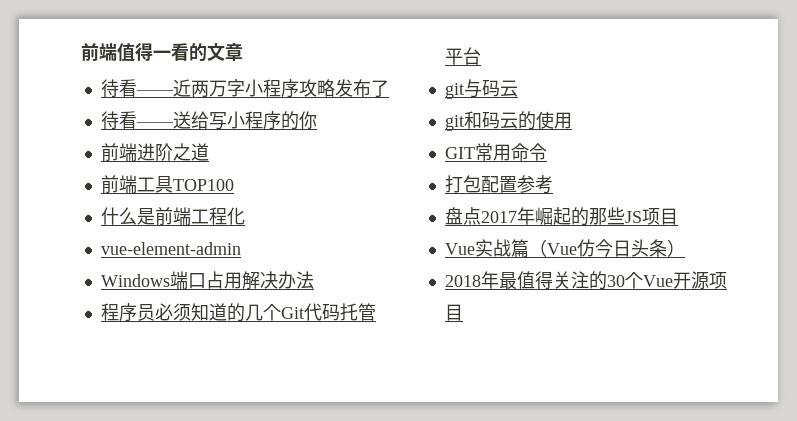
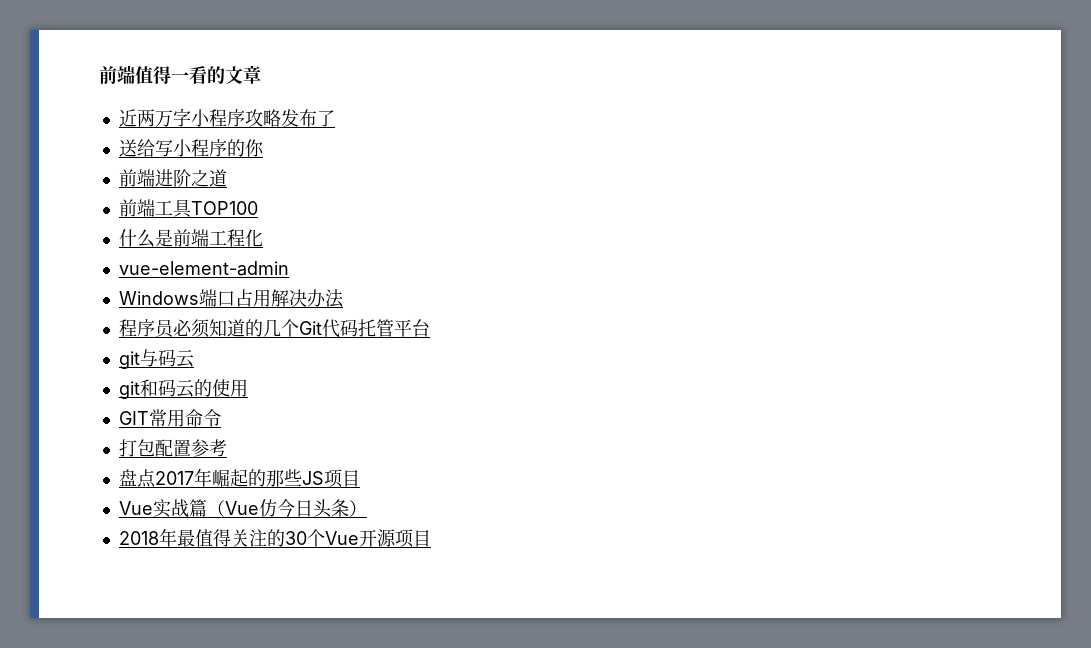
- 待看——近两万字小程序攻略发布了
+ 近两万字小程序攻略发布了
- 待看——送给写小程序的你
+ 送给写小程序的你

